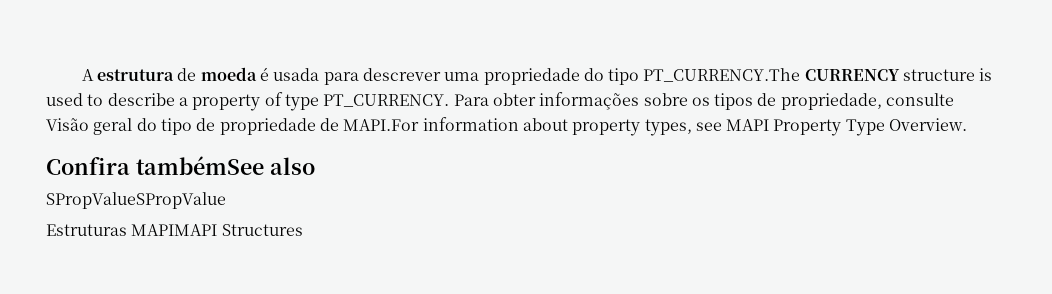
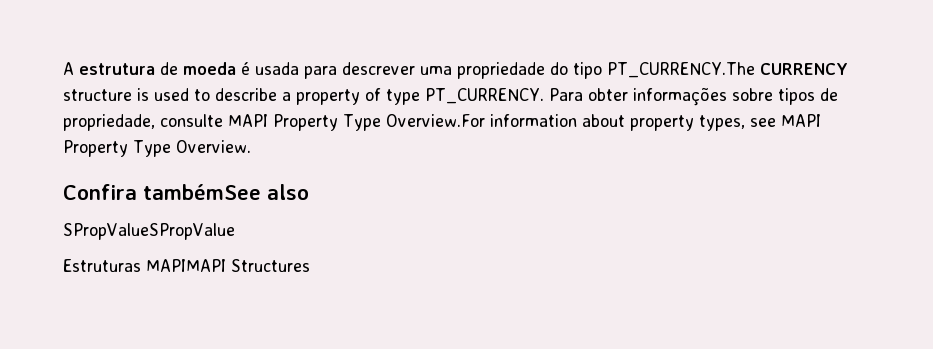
- Para obter informações sobre os tipos de propriedade, consulte Visão geral do tipo de propriedade de MAPI.For information about property types, see MAPI Property Type Overview.
+ Para obter informações sobre tipos de propriedade, consulte MAPI Property Type Overview.For information about property types, see MAPI Property Type Overview.

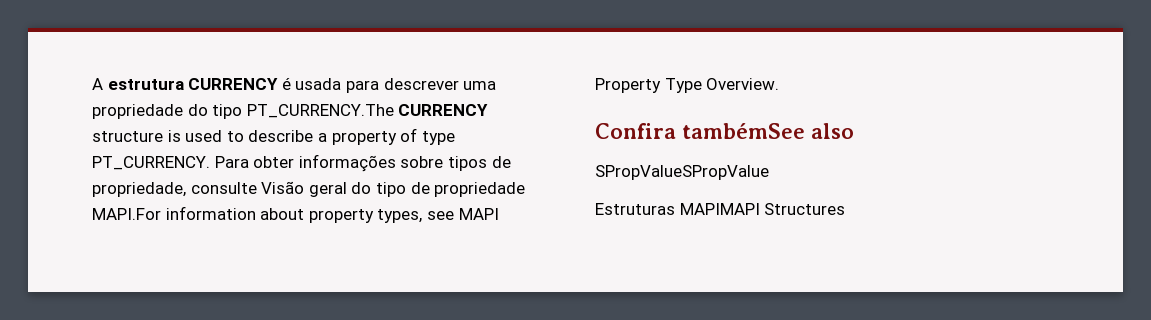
- A estrutura de moeda é usada para descrever uma propriedade do tipo PT_CURRENCY.The CURRENCY structure is used to describe a property of type PT_CURRENCY.
+ A estrutura CURRENCY é usada para descrever uma propriedade do tipo PT_CURRENCY.The CURRENCY structure is used to describe a property of type PT_CURRENCY.
- Para obter informações sobre tipos de propriedade, consulte MAPI Property Type Overview.For information about property types, see MAPI Property Type Overview.
+ Para obter informações sobre tipos de propriedade, consulte Visão geral do tipo de propriedade MAPI.For information about property types, see MAPI Property Type Overview.

